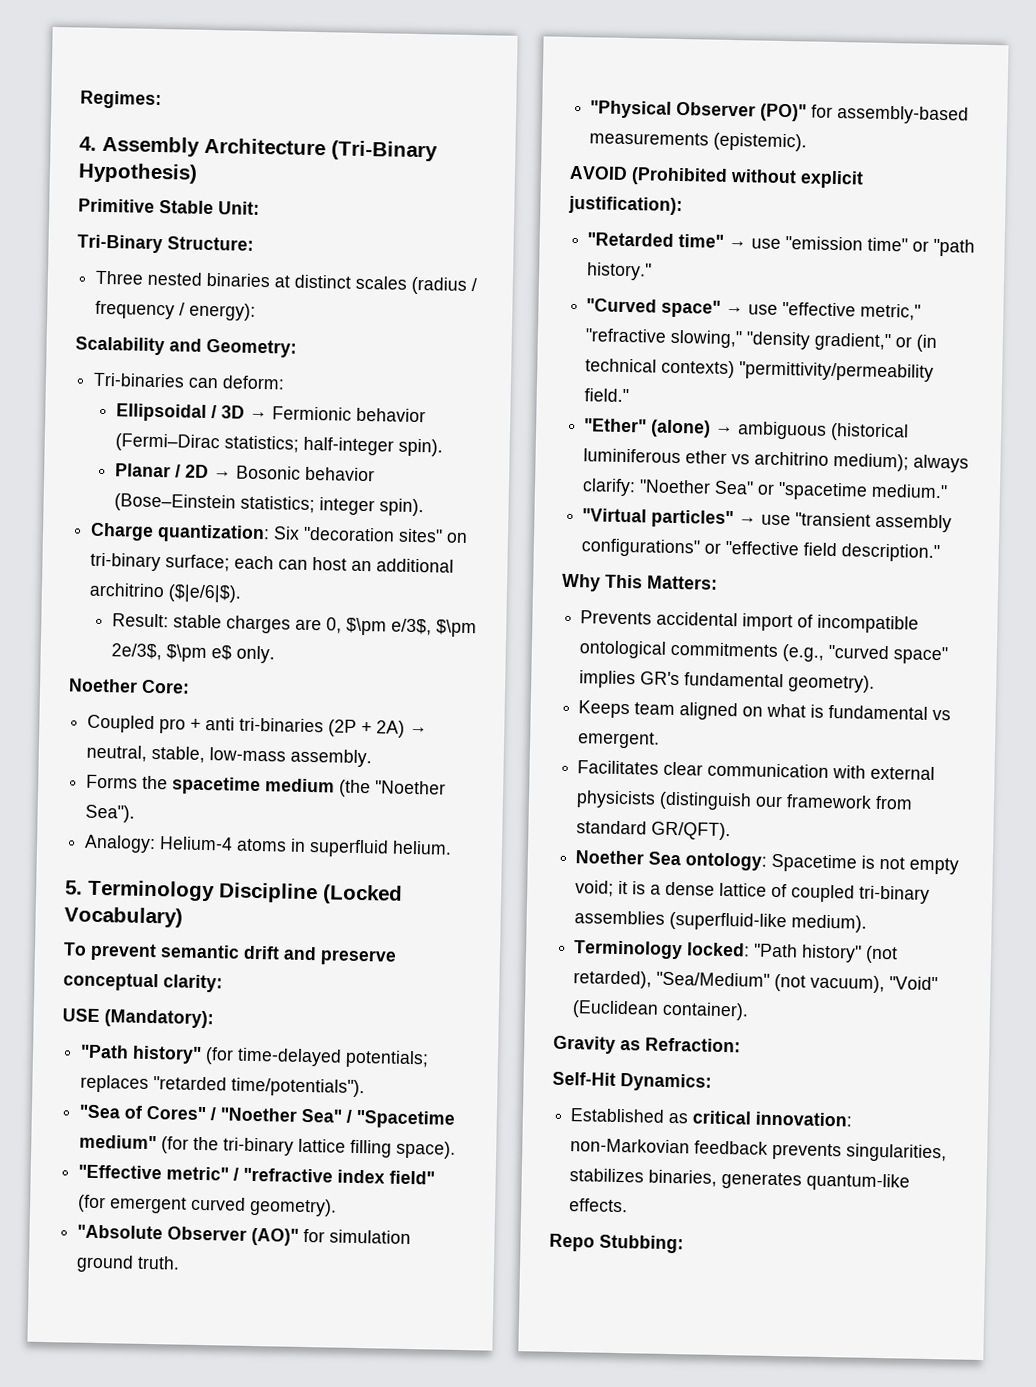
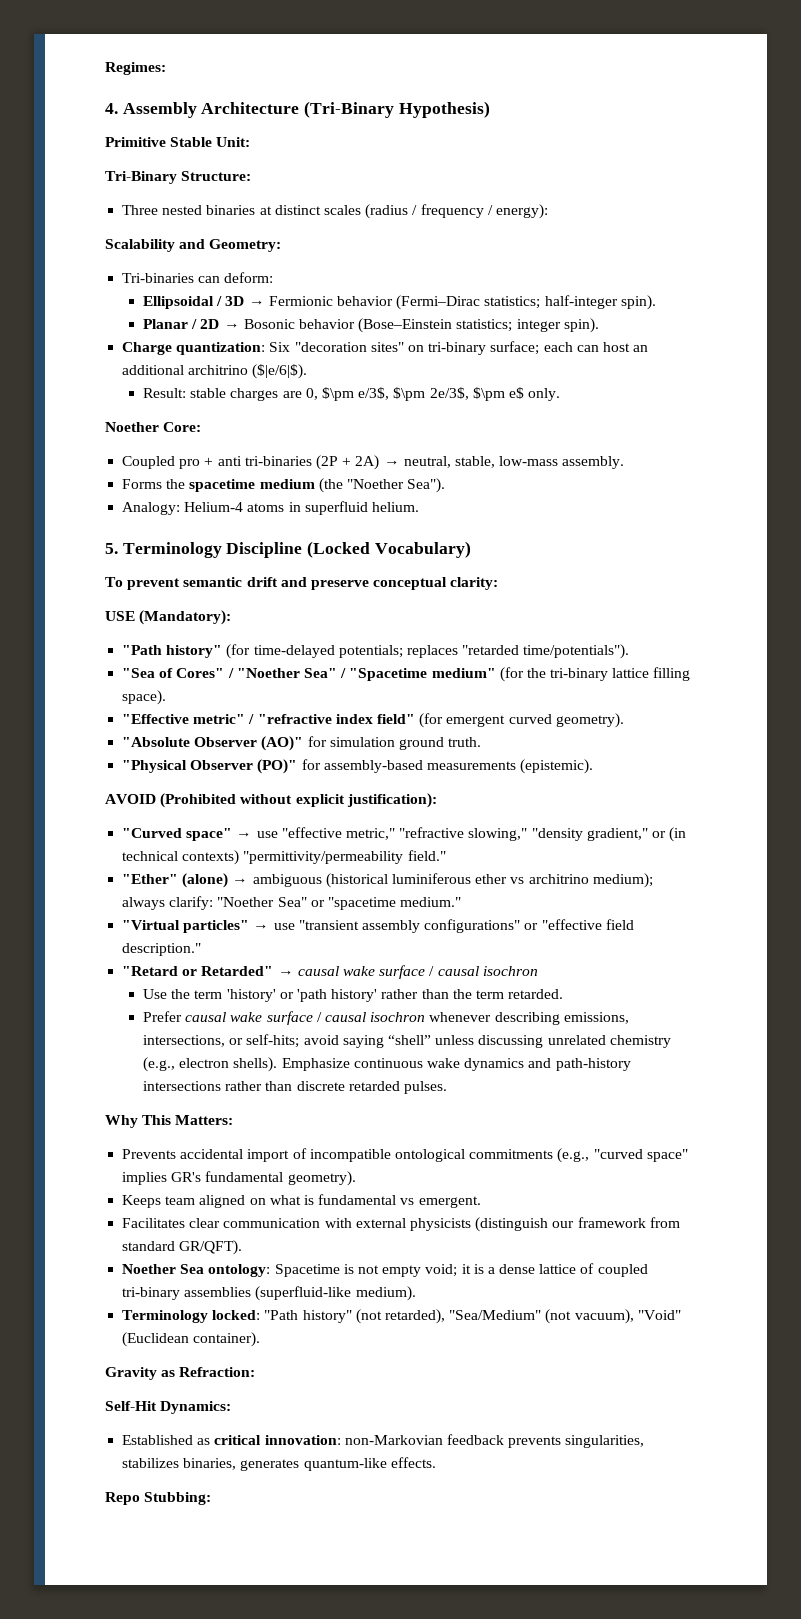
- "Retarded time" → use "emission time" or "path history."
+ "Retard or Retarded" → causal wake surface / causal isochron
+ Use the term 'history' or 'path history' rather than the term retarded.
+ Prefer causal wake surface / causal isochron whenever describing emissions, intersections, or self-hits; avoid saying “shell” unless discussing unrelated chemistry (e.g., electron shells). Emphasize continuous wake dynamics and path-history intersections rather than discrete retarded pulses.

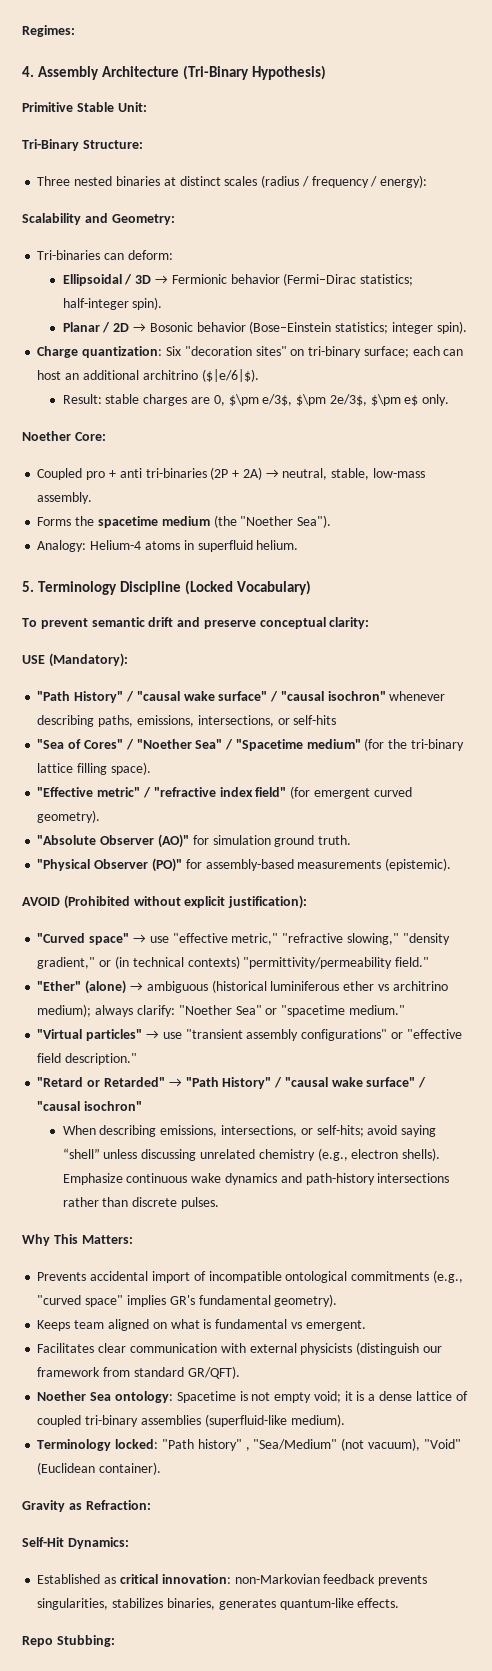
- "Path history" (for time-delayed potentials; replaces "retarded time/potentials").
+ "Path History" / "causal wake surface" / "causal isochron" whenever describing paths, emissions, intersections, or self-hits
- "Retard or Retarded" → causal wake surface / causal isochron
- Use the term 'history' or 'path history' rather than the term retarded.
- Prefer causal wake surface / causal isochron whenever describing emissions, intersections, or self-hits; avoid saying “shell” unless discussing unrelated chemistry (e.g., electron shells).
+ "Retard or Retarded" → "Path History" / "causal wake surface" / "causal isochron"
+ When describing emissions, intersections, or self-hits; avoid saying “shell” unless discussing unrelated chemistry (e.g., electron shells).
- Emphasize continuous wake dynamics and path-history intersections rather than discrete retarded pulses.
+ Emphasize continuous wake dynamics and path-history intersections rather than discrete pulses.
- Terminology locked: "Path history" (not retarded), "Sea/Medium" (not vacuum), "Void" (Euclidean container).
+ Terminology locked: "Path history" , "Sea/Medium" (not vacuum), "Void" (Euclidean container).

